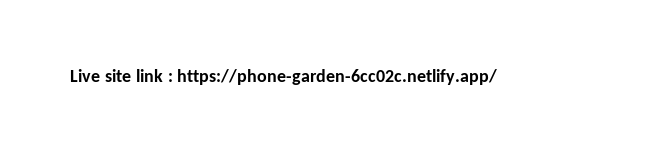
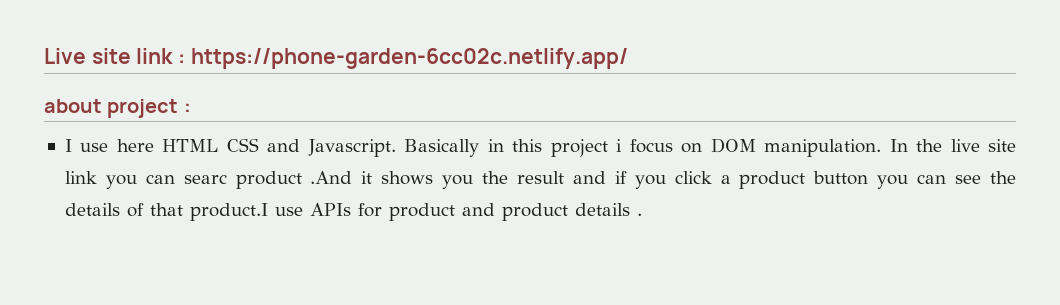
+ about project :
+ I use here HTML CSS and Javascript. Basically in this project i focus on DOM manipulation. In the live site link you can searc product .And it shows you the result and if you click a product button you can see the details of that product.I use APIs for product and product details .

